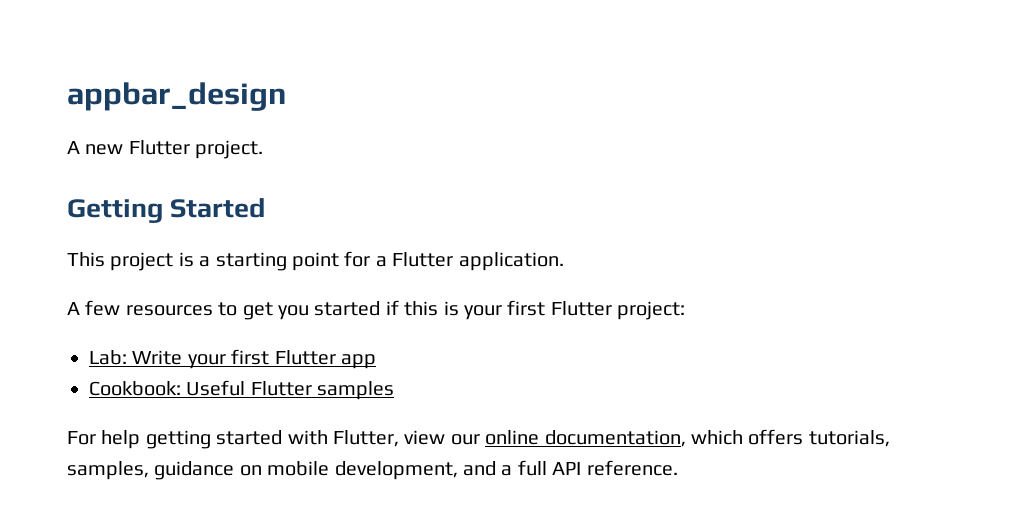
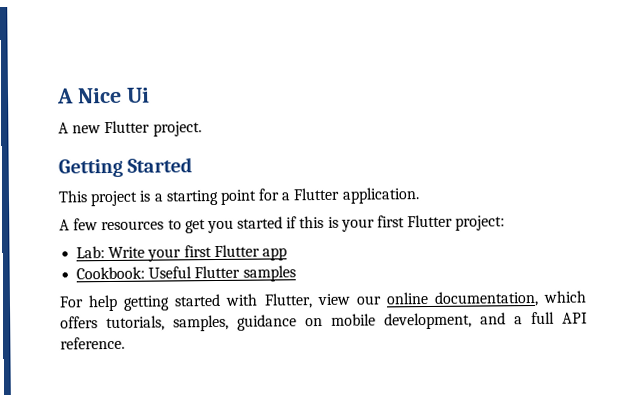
- appbar_design
+ A Nice Ui

